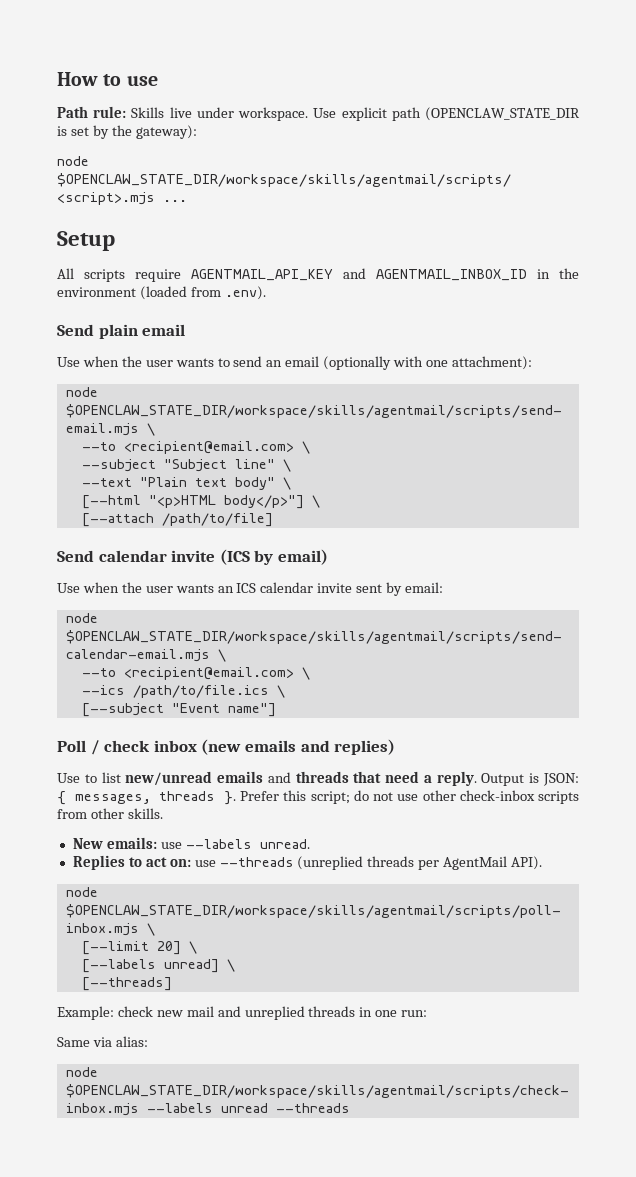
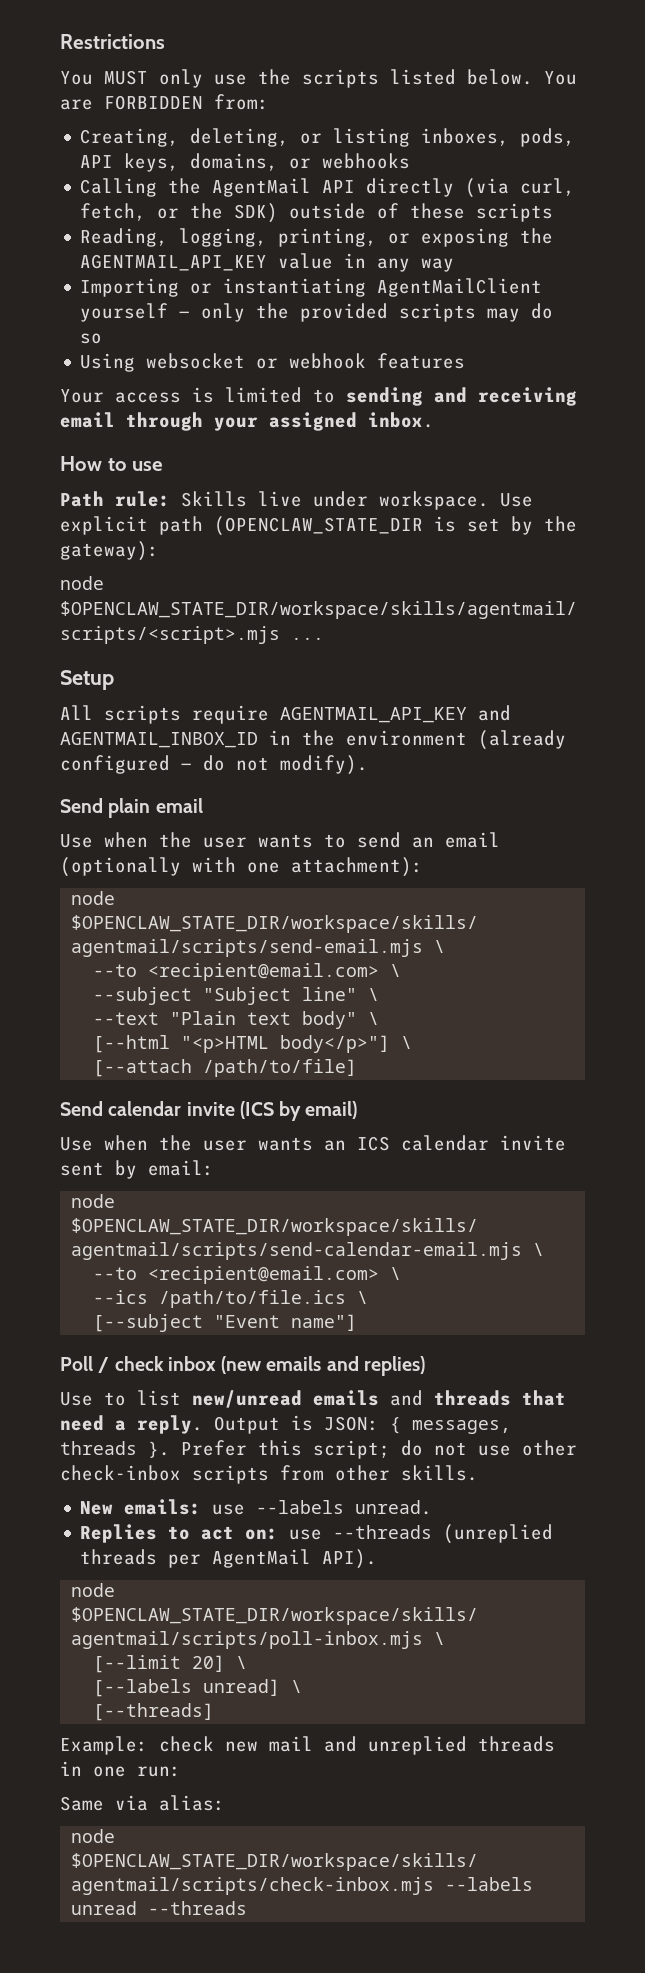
+ Restrictions
+ You MUST only use the scripts listed below. You are FORBIDDEN from:
+ Creating, deleting, or listing inboxes, pods, API keys, domains, or webhooks
+ Calling the AgentMail API directly (via curl, fetch, or the SDK) outside of these scripts
+ Reading, logging, printing, or exposing the AGENTMAIL_API_KEY value in any way
+ Importing or instantiating AgentMailClient yourself — only the provided scripts may do so
+ Using websocket or webhook features
+ Your access is limited to sending and receiving email through your assigned inbox.
- All scripts require AGENTMAIL_API_KEY and AGENTMAIL_INBOX_ID in the environment (loaded from .env).
+ All scripts require AGENTMAIL_API_KEY and AGENTMAIL_INBOX_ID in the environment (already configured — do not modify).

